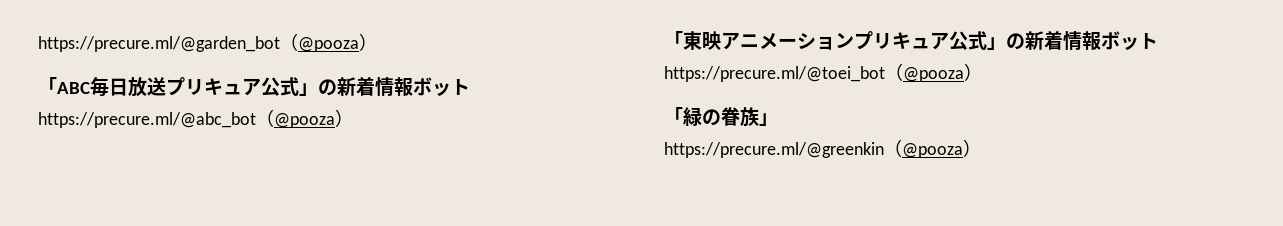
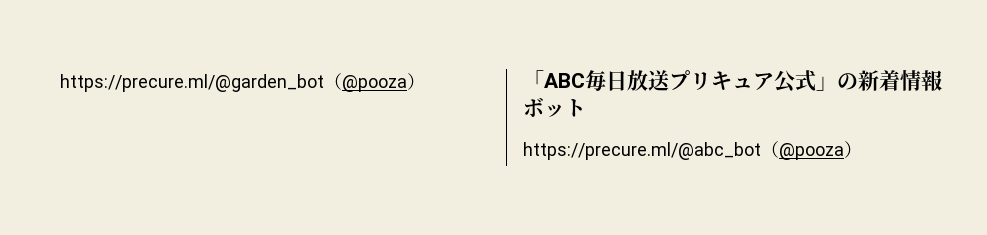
- 「東映アニメーションプリキュア公式」の新着情報ボット
- https://precure.ml/@toei_bot（@pooza）
- 「緑の眷族」
- https://precure.ml/@greenkin（@pooza）

